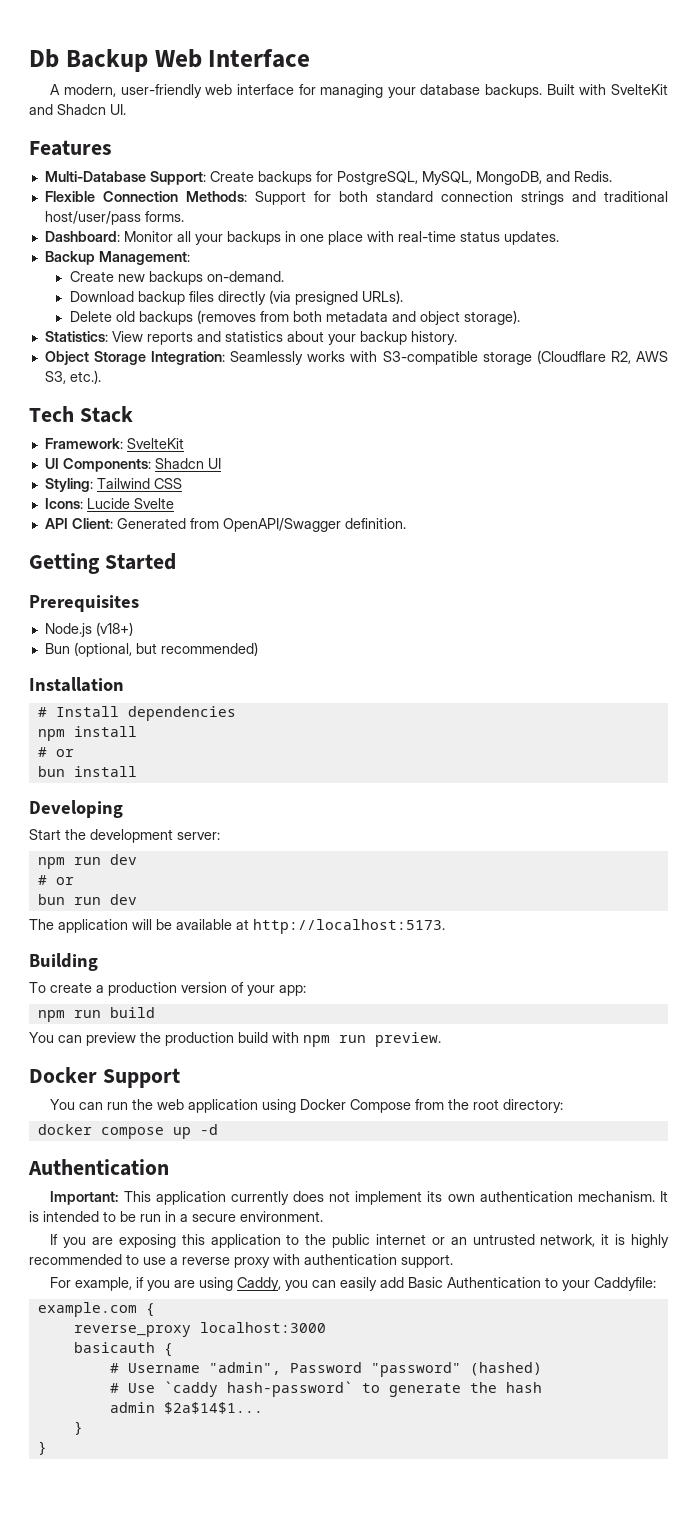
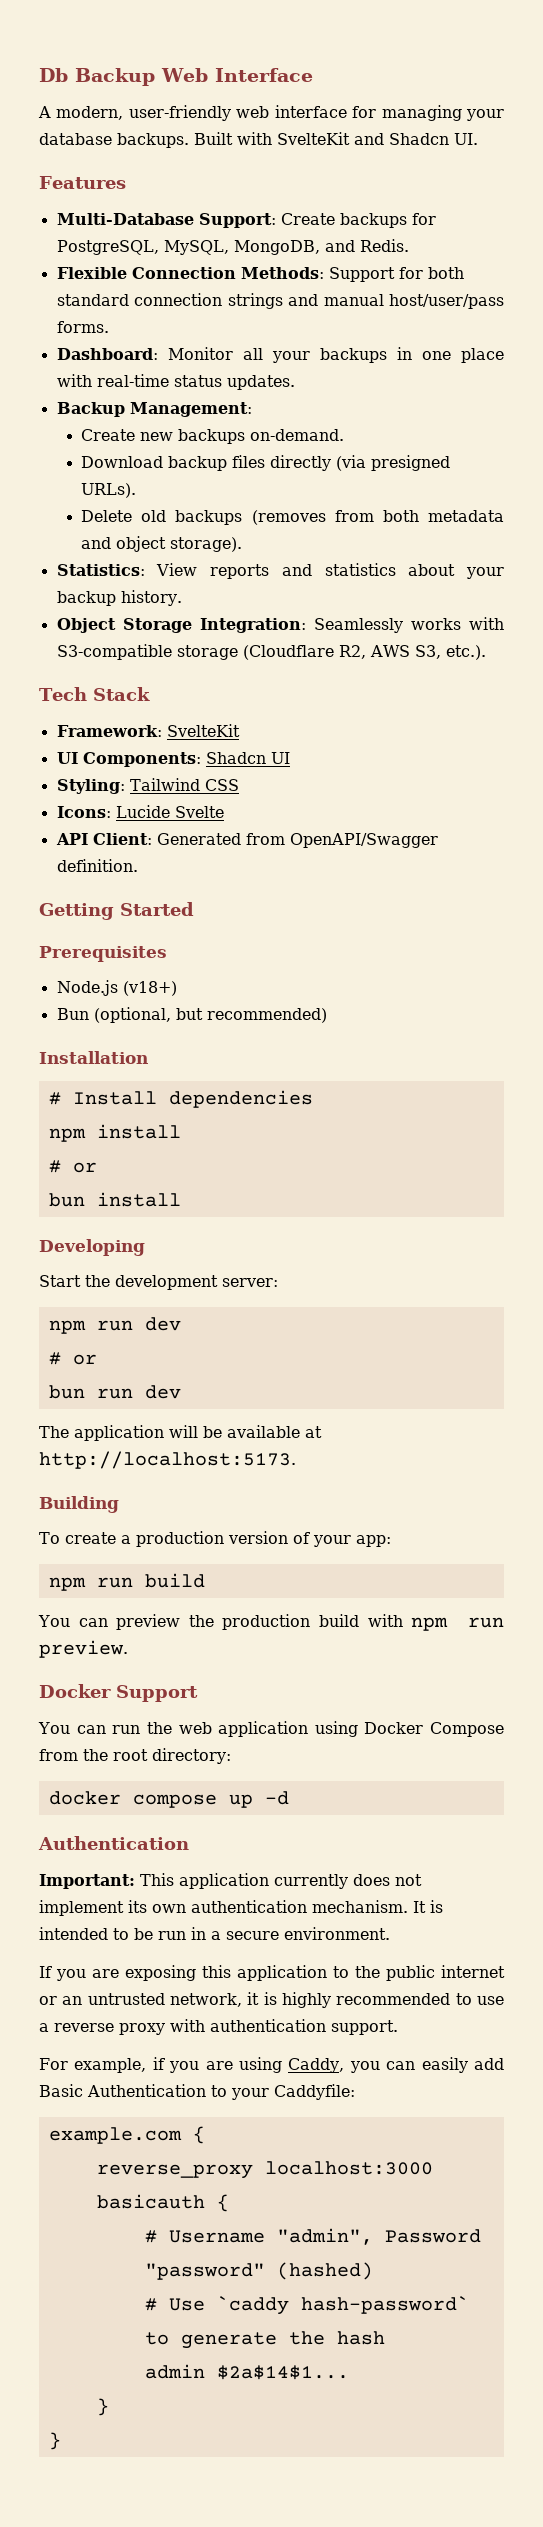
- Flexible Connection Methods: Support for both standard connection strings and traditional host/user/pass forms.
+ Flexible Connection Methods: Support for both standard connection strings and manual host/user/pass forms.

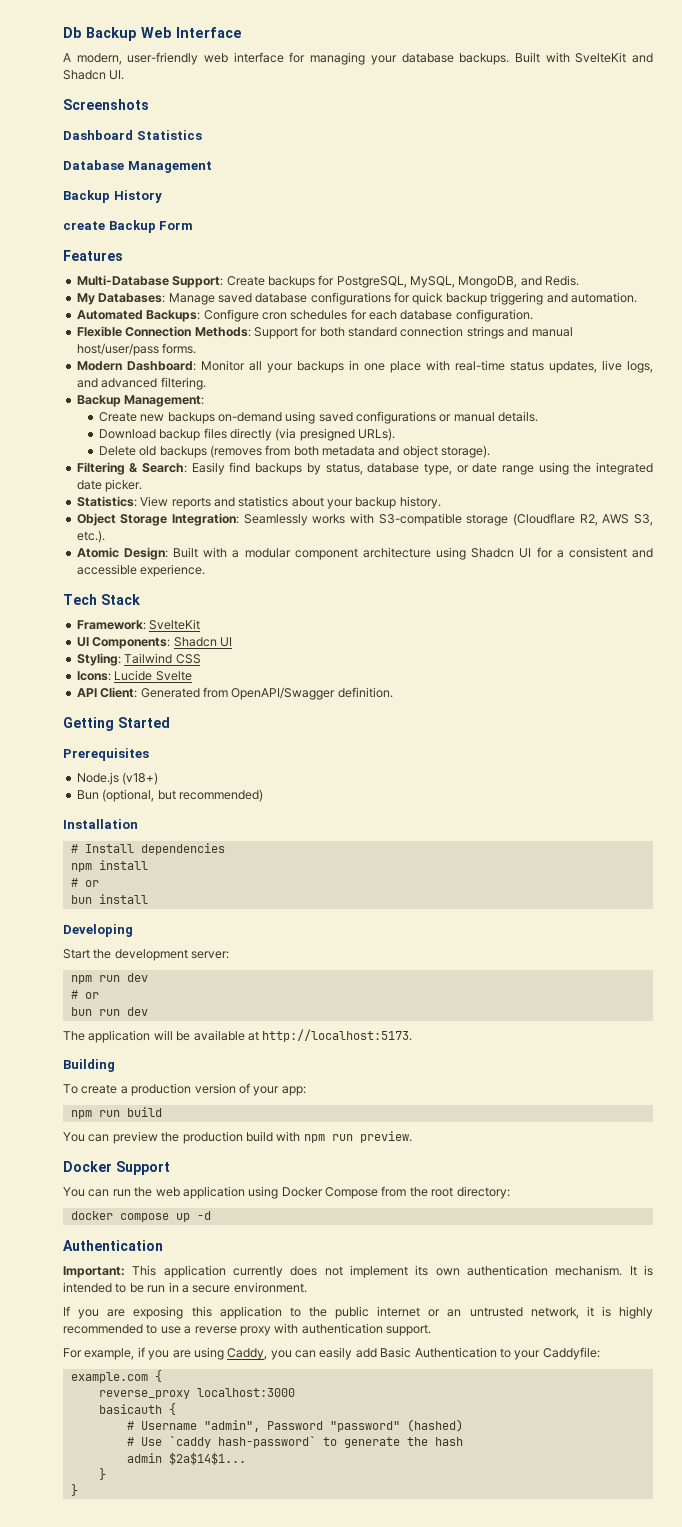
+ Screenshots
+ Dashboard Statistics
+ Database Management
+ Backup History
+ create Backup Form
+ My Databases: Manage saved database configurations for quick backup triggering and automation.
+ Automated Backups: Configure cron schedules for each database configuration.
- Dashboard: Monitor all your backups in one place with real-time status updates.
+ Modern Dashboard: Monitor all your backups in one place with real-time status updates, live logs, and advanced filtering.
- Create new backups on-demand.
+ Create new backups on-demand using saved configurations or manual details.
+ Filtering & Search: Easily find backups by status, database type, or date range using the integrated date picker.
+ Atomic Design: Built with a modular component architecture using Shadcn UI for a consistent and accessible experience.

